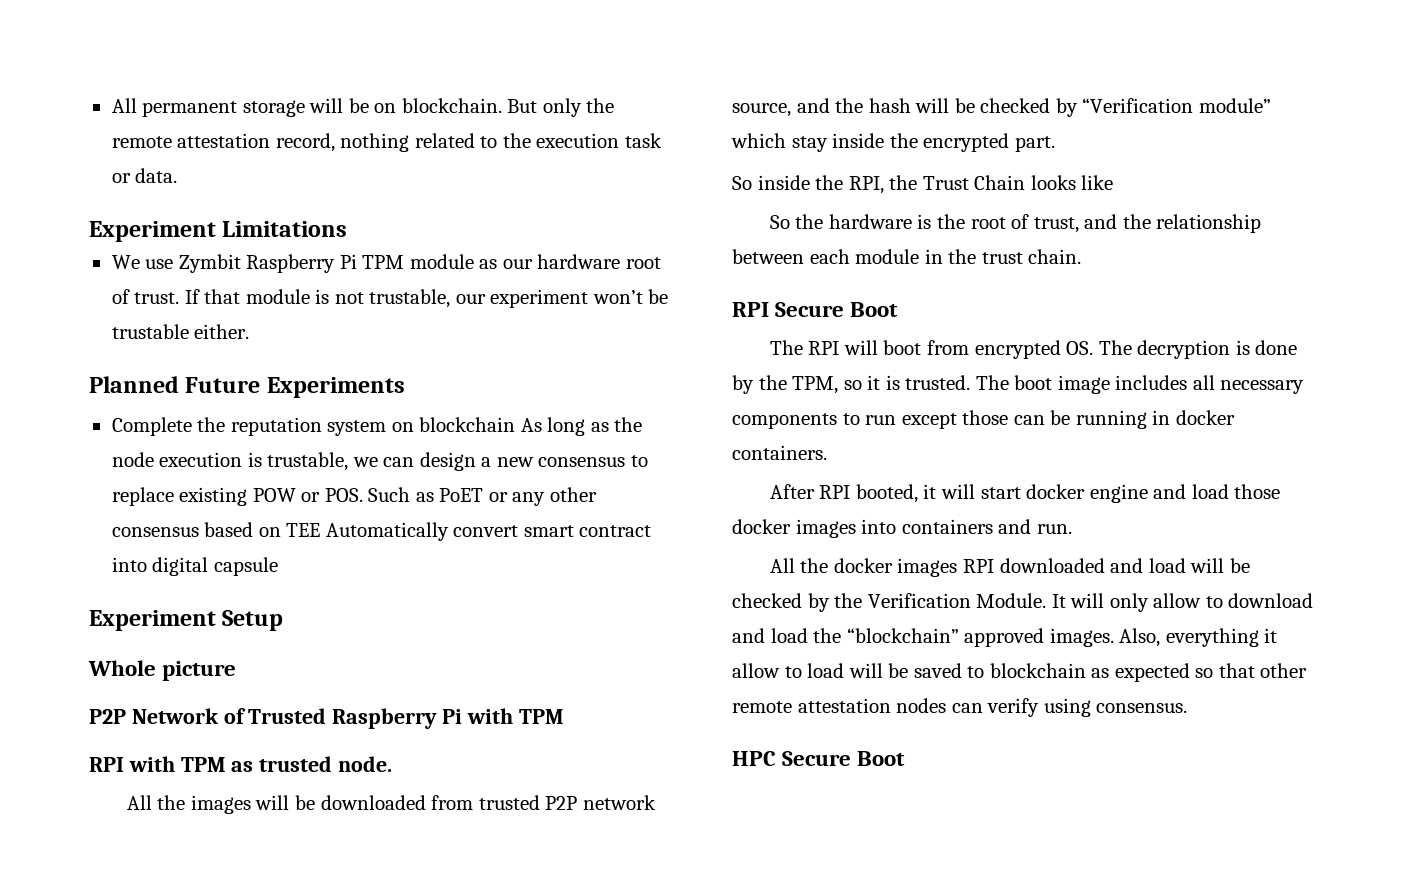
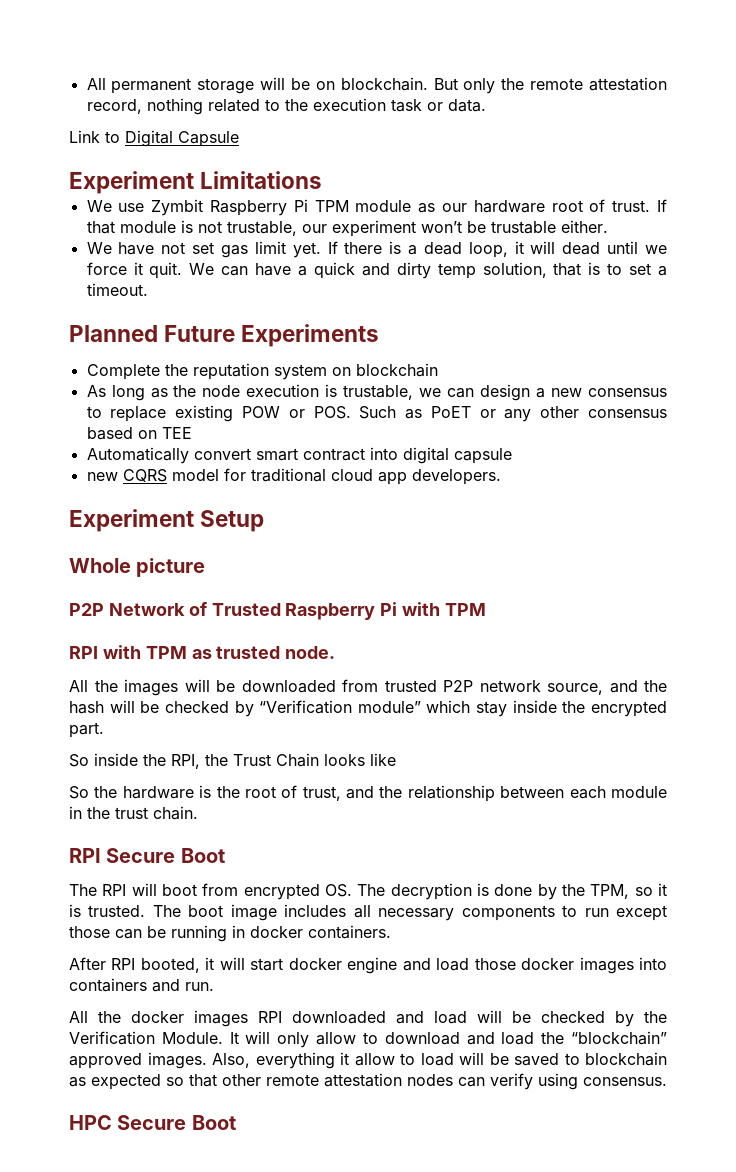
+ Link to Digital Capsule
+ We have not set gas limit yet. If there is a dead loop, it will dead until we force it quit. We can have a quick and dirty temp solution, that is to set a timeout.
- Complete the reputation system on blockchain As long as the node execution is trustable, we can design a new consensus to replace existing POW or POS. Such as PoET or any other consensus based on TEE Automatically convert smart contract into digital capsule
+ Complete the reputation system on blockchain
+ As long as the node execution is trustable, we can design a new consensus to replace existing POW or POS. Such as PoET or any other consensus based on TEE
+ Automatically convert smart contract into digital capsule
+ new CQRS model for traditional cloud app developers.

